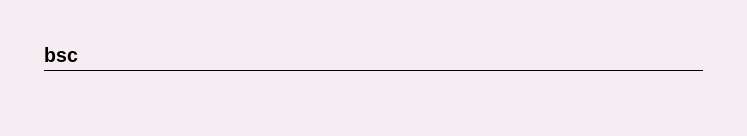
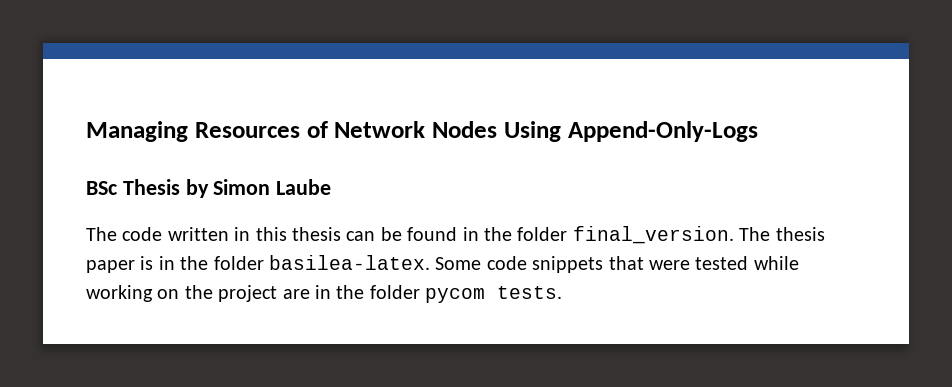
- bsc
+ Managing Resources of Network Nodes Using Append-Only-Logs
+ BSc Thesis by Simon Laube
+ The code written in this thesis can be found in the folder final_version. The thesis paper is in the folder basilea-latex. Some code snippets that were tested while working on the project are in the folder pycom tests.

